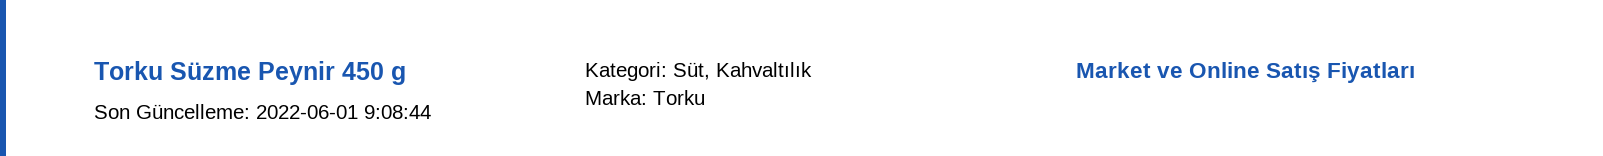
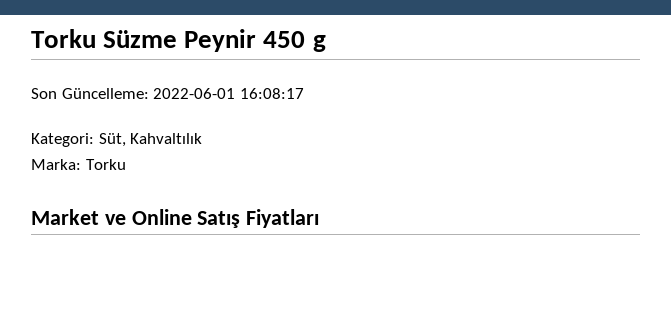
- Son Güncelleme: 2022-06-01 9:08:44
+ Son Güncelleme: 2022-06-01 16:08:17

